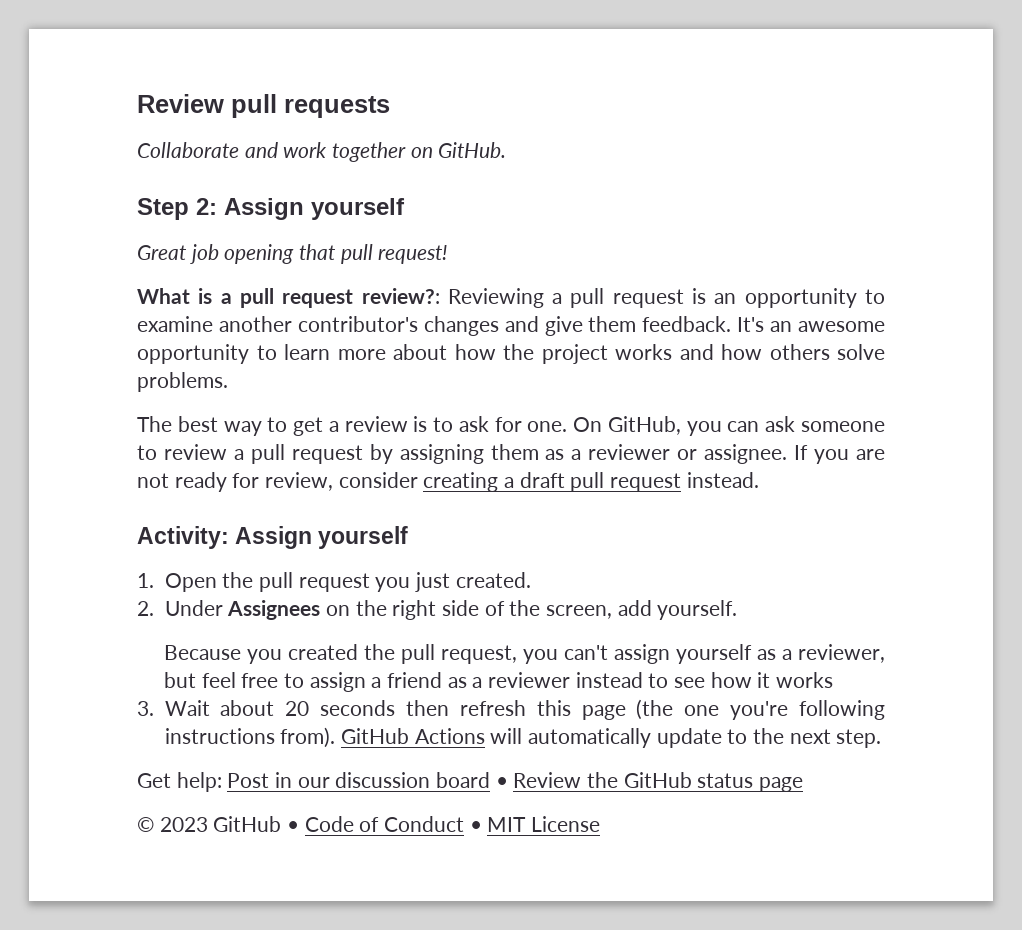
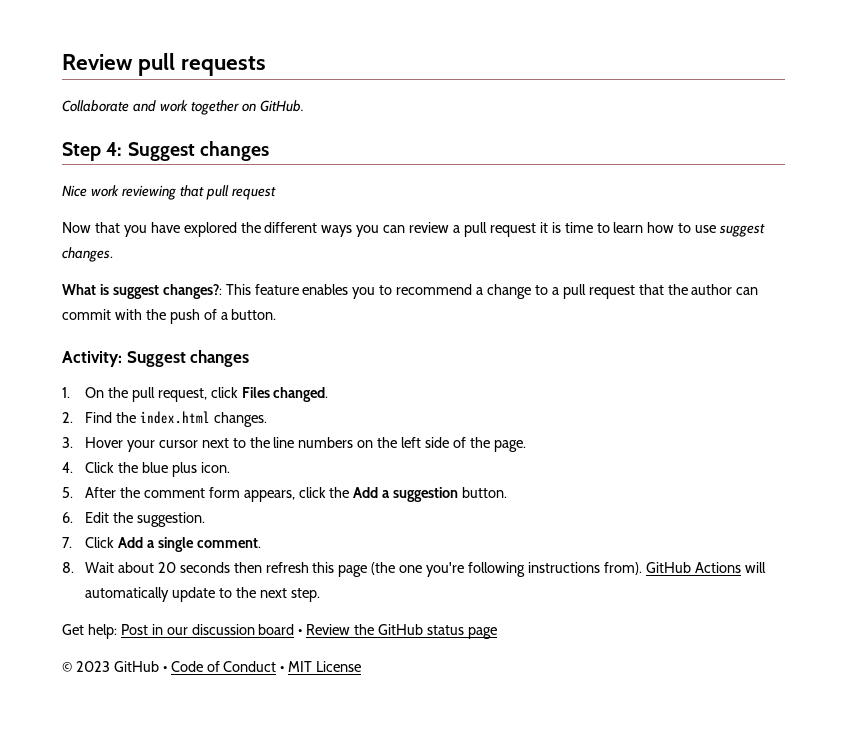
- Step 2: Assign yourself
- Great job opening that pull request!
- What is a pull request review?: Reviewing a pull request is an opportunity to examine another contributor's changes and give them feedback. It's an awesome opportunity to learn more about how the project works and how others solve problems.
- The best way to get a review is to ask for one. On GitHub, you can ask someone to review a pull request by assigning them as a reviewer or assignee. If you are not ready for review, consider creating a draft pull request instead.
+ Step 4: Suggest changes
+ Nice work reviewing that pull request
+ Now that you have explored the different ways you can review a pull request it is time to learn how to use suggest changes.
+ What is suggest changes?: This feature enables you to recommend a change to a pull request that the author can commit with the push of a button.
- Activity: Assign yourself
+ Activity: Suggest changes
- 1. Open the pull request you just created.
- 2. Under Assignees on the right side of the screen, add yourself.
- Because you created the pull request, you can't assign yourself as a reviewer, but feel free to assign a friend as a reviewer instead to see how it works
- 3. Wait about 20 seconds then refresh this page (the one you're following instructions from).
+ 1. On the pull request, click Files changed.
+ 2. Find the index.html changes.
+ 3. Hover your cursor next to the line numbers on the left side of the page.
+ 4. Click the blue plus icon.
+ 5. After the comment form appears, click the Add a suggestion button.
+ 6. Edit the suggestion.
+ 7. Click Add a single comment.
+ 8. Wait about 20 seconds then refresh this page (the one you're following instructions from).

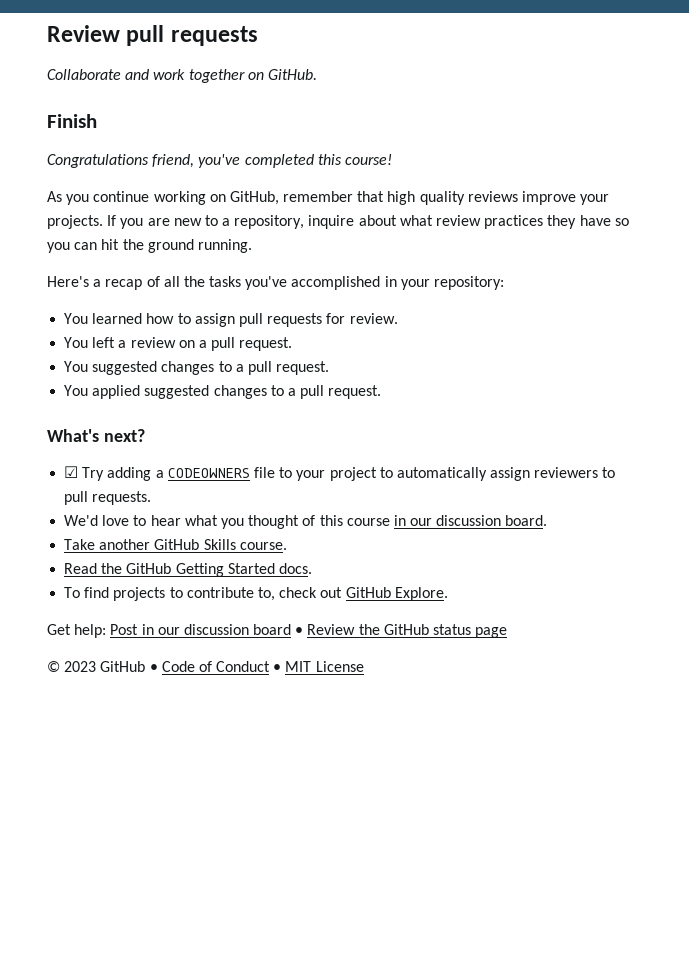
- Step 4: Suggest changes
- Nice work reviewing that pull request
- Now that you have explored the different ways you can review a pull request it is time to learn how to use suggest changes.
- What is suggest changes?: This feature enables you to recommend a change to a pull request that the author can commit with the push of a button.
- Activity: Suggest changes
- 1. On the pull request, click Files changed.
- 2. Find the index.html changes.
- 3. Hover your cursor next to the line numbers on the left side of the page.
- 4. Click the blue plus icon.
- 5. After the comment form appears, click the Add a suggestion button.
- 6. Edit the suggestion.
- 7. Click Add a single comment.
- 8. Wait about 20 seconds then refresh this page (the one you're following instructions from). GitHub Actions will automatically update to the next step.
+ Finish
+ Congratulations friend, you've completed this course!
+ As you continue working on GitHub, remember that high quality reviews improve your projects. If you are new to a repository, inquire about what review practices they have so you can hit the ground running.
+ Here's a recap of all the tasks you've accomplished in your repository:
+ You learned how to assign pull requests for review.
+ You left a review on a pull request.
+ You suggested changes to a pull request.
+ You applied suggested changes to a pull request.
+ What's next?
+ ☑ Try adding a CODEOWNERS file to your project to automatically assign reviewers to pull requests.
+ We'd love to hear what you thought of this course in our discussion board.
+ Take another GitHub Skills course.
+ Read the GitHub Getting Started docs.
+ To find projects to contribute to, check out GitHub Explore.

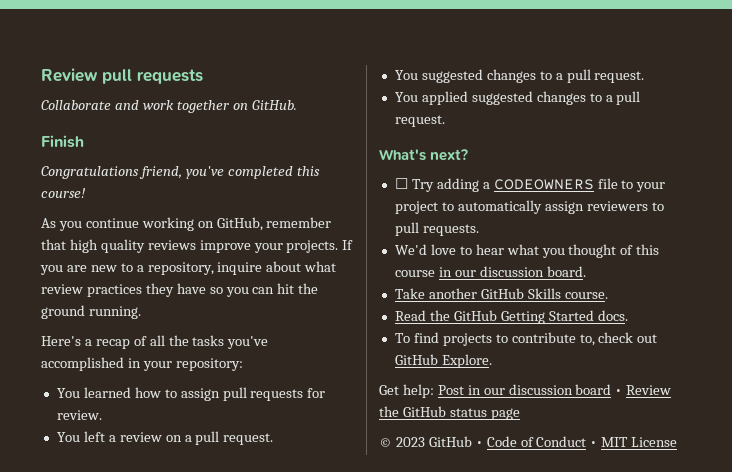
- ☑ Try adding a CODEOWNERS file to your project to automatically assign reviewers to pull requests.
+ ☐ Try adding a CODEOWNERS file to your project to automatically assign reviewers to pull requests.

